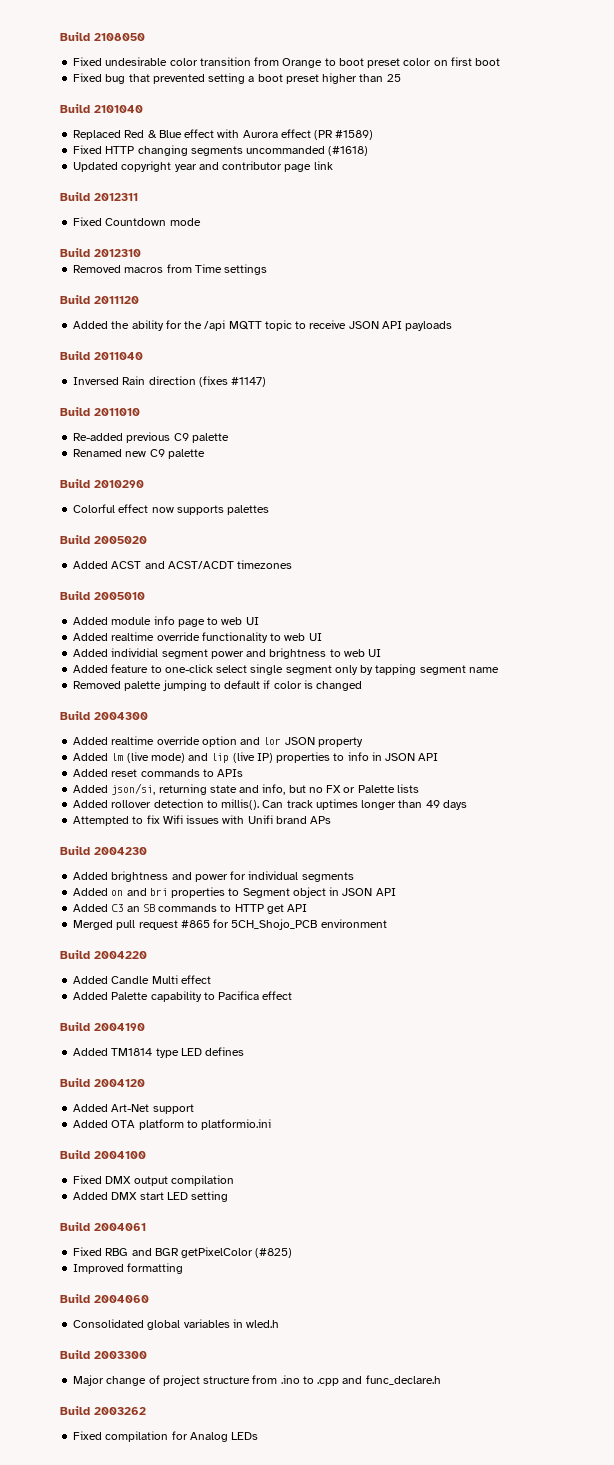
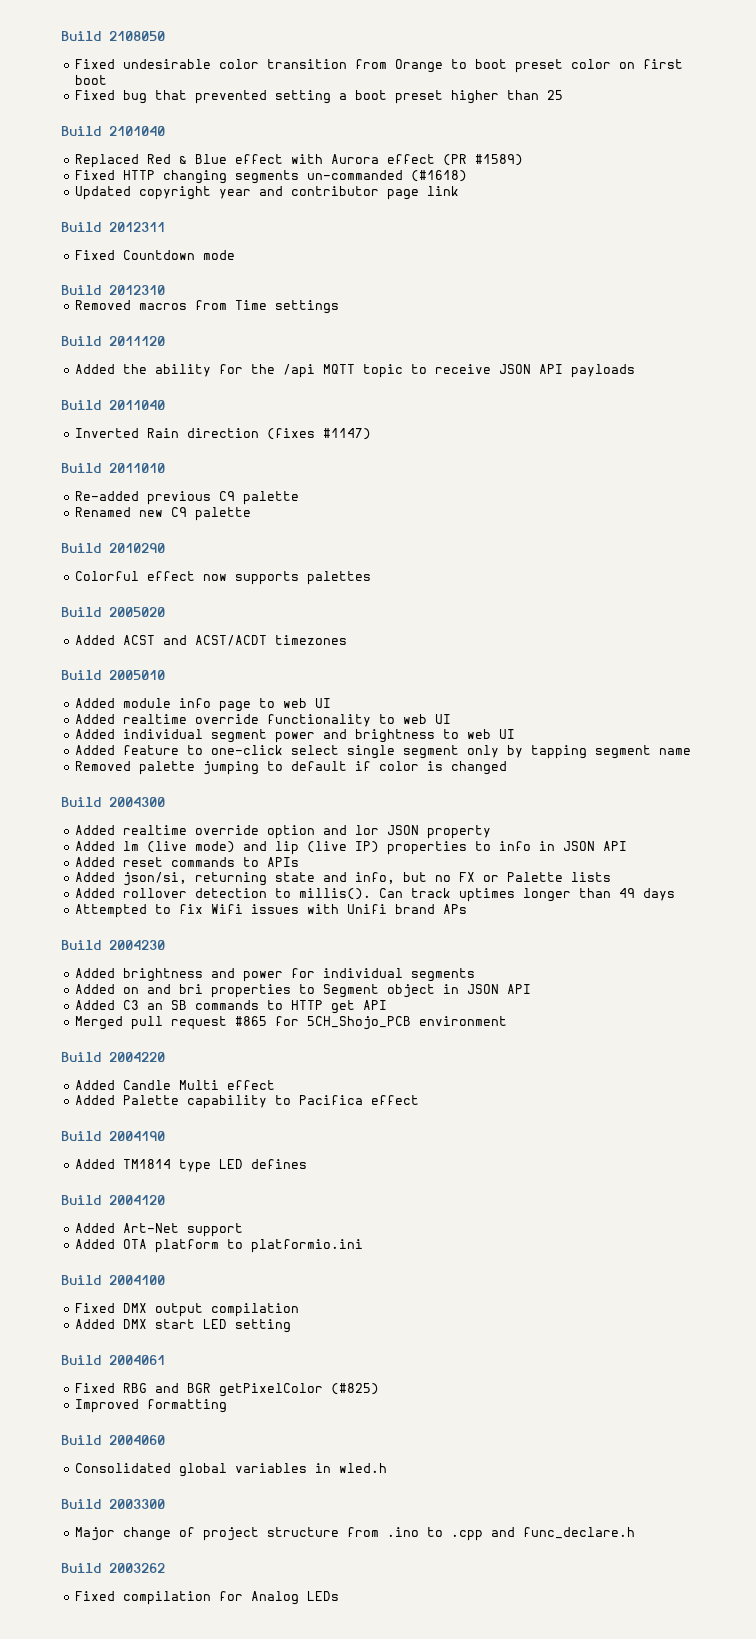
- Fixed HTTP changing segments uncommanded (#1618)
+ Fixed HTTP changing segments un-commanded (#1618)
- Inversed Rain direction (fixes #1147)
+ Inverted Rain direction (fixes #1147)
- Added individial segment power and brightness to web UI
+ Added individual segment power and brightness to web UI

